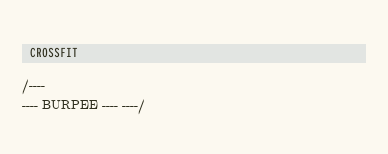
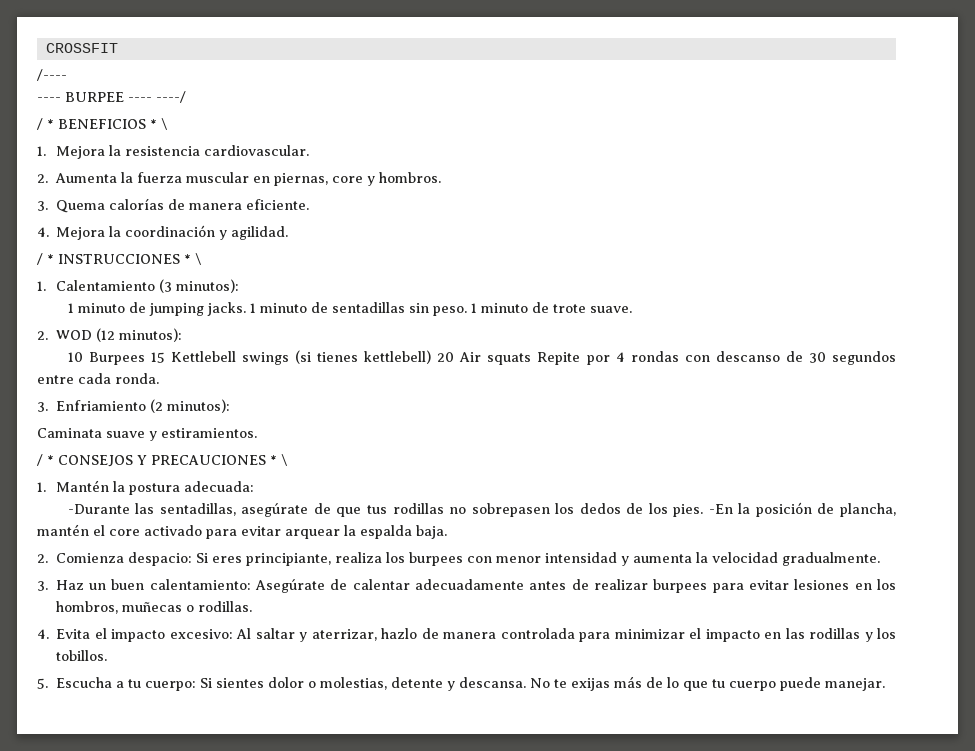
+ / * BENEFICIOS * \
+ 1. Mejora la resistencia cardiovascular.
+ 2. Aumenta la fuerza muscular en piernas, core y hombros.
+ 3. Quema calorías de manera eficiente.
+ 4. Mejora la coordinación y agilidad.
+ / * INSTRUCCIONES * \
+ 1. Calentamiento (3 minutos):
+ 1 minuto de jumping jacks. 1 minuto de sentadillas sin peso. 1 minuto de trote suave.
+ 2. WOD (12 minutos):
+ 10 Burpees 15 Kettlebell swings (si tienes kettlebell) 20 Air squats Repite por 4 rondas con descanso de 30 segundos entre cada ronda.
+ 3. Enfriamiento (2 minutos):
+ Caminata suave y estiramientos.
+ / * CONSEJOS Y PRECAUCIONES * \
+ 1. Mantén la postura adecuada:
+ -Durante las sentadillas, asegúrate de que tus rodillas no sobrepasen los dedos de los pies. -En la posición de plancha, mantén el core activado para evitar arquear la espalda baja.
+ 2. Comienza despacio: Si eres principiante, realiza los burpees con menor intensidad y aumenta la velocidad gradualmente.
+ 3. Haz un buen calentamiento: Asegúrate de calentar adecuadamente antes de realizar burpees para evitar lesiones en los hombros, muñecas o rodillas.
+ 4. Evita el impacto excesivo: Al saltar y aterrizar, hazlo de manera controlada para minimizar el impacto en las rodillas y los tobillos.
+ 5. Escucha a tu cuerpo: Si sientes dolor o molestias, detente y descansa. No te exijas más de lo que tu cuerpo puede manejar.

